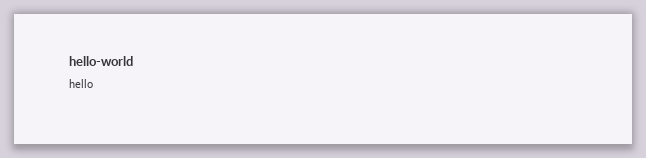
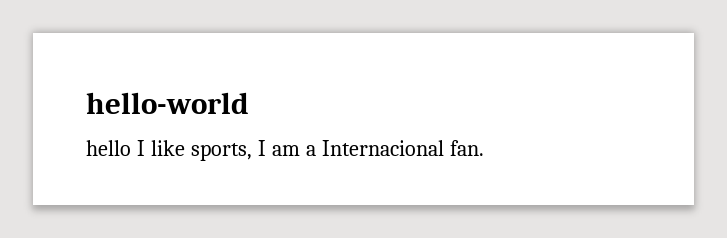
- hello
+ hello I like sports, I am a Internacional fan.

